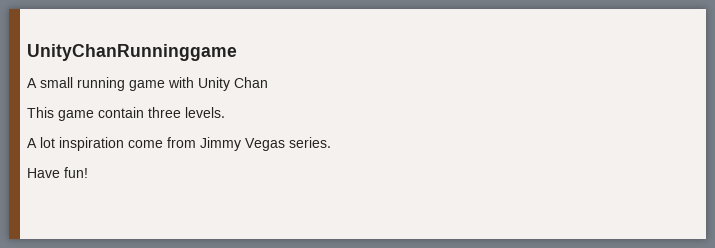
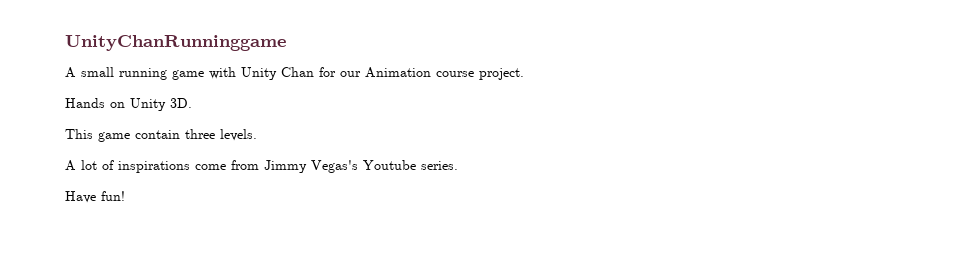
- A small running game with Unity Chan
+ A small running game with Unity Chan for our Animation course project.
+ Hands on Unity 3D.
- A lot inspiration come from Jimmy Vegas series.
+ A lot of inspirations come from Jimmy Vegas's Youtube series.

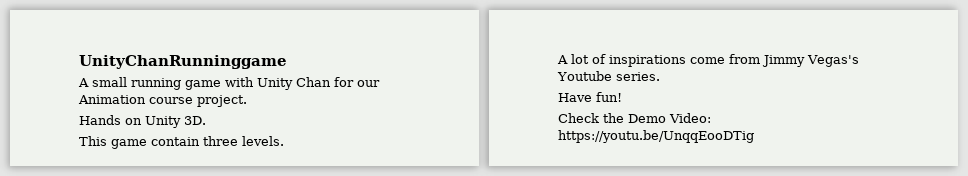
+ Check the Demo Video: https://youtu.be/UnqqEooDTig

